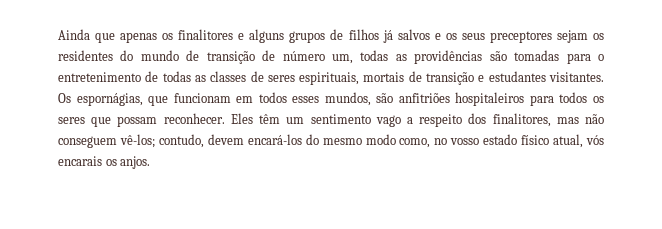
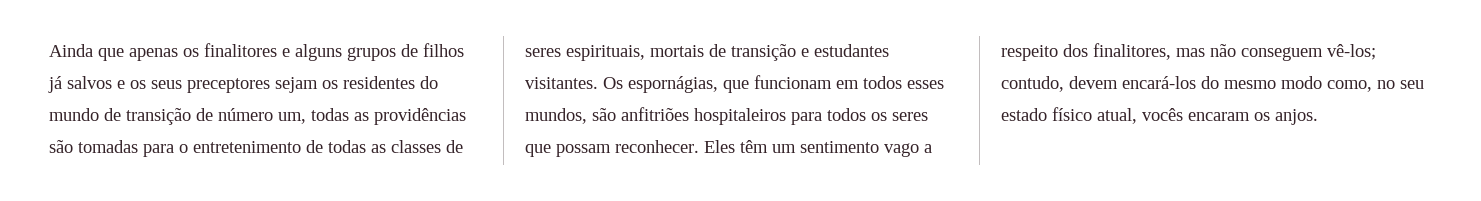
- Eles têm um sentimento vago a respeito dos finalitores, mas não conseguem vê-los; contudo, devem encará-los do mesmo modo como, no vosso estado físico atual, vós encarais os anjos.
+ Eles têm um sentimento vago a respeito dos finalitores, mas não conseguem vê-los; contudo, devem encará-los do mesmo modo como, no seu estado físico atual, vocês encaram os anjos.

